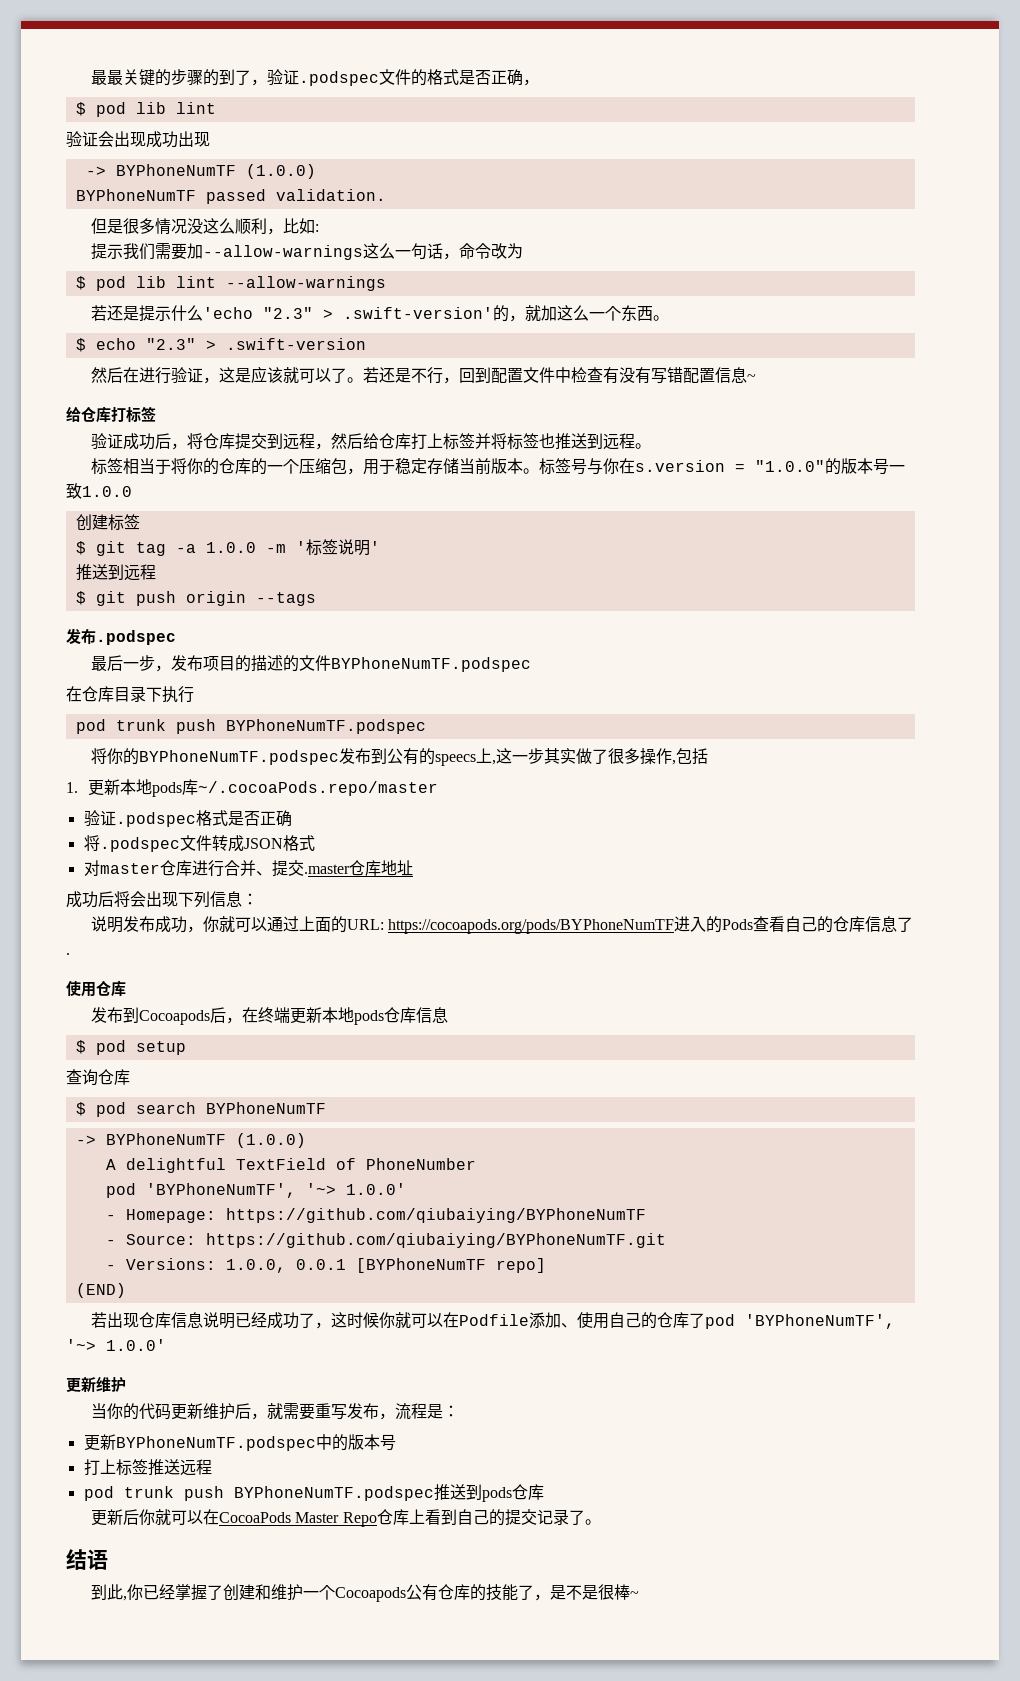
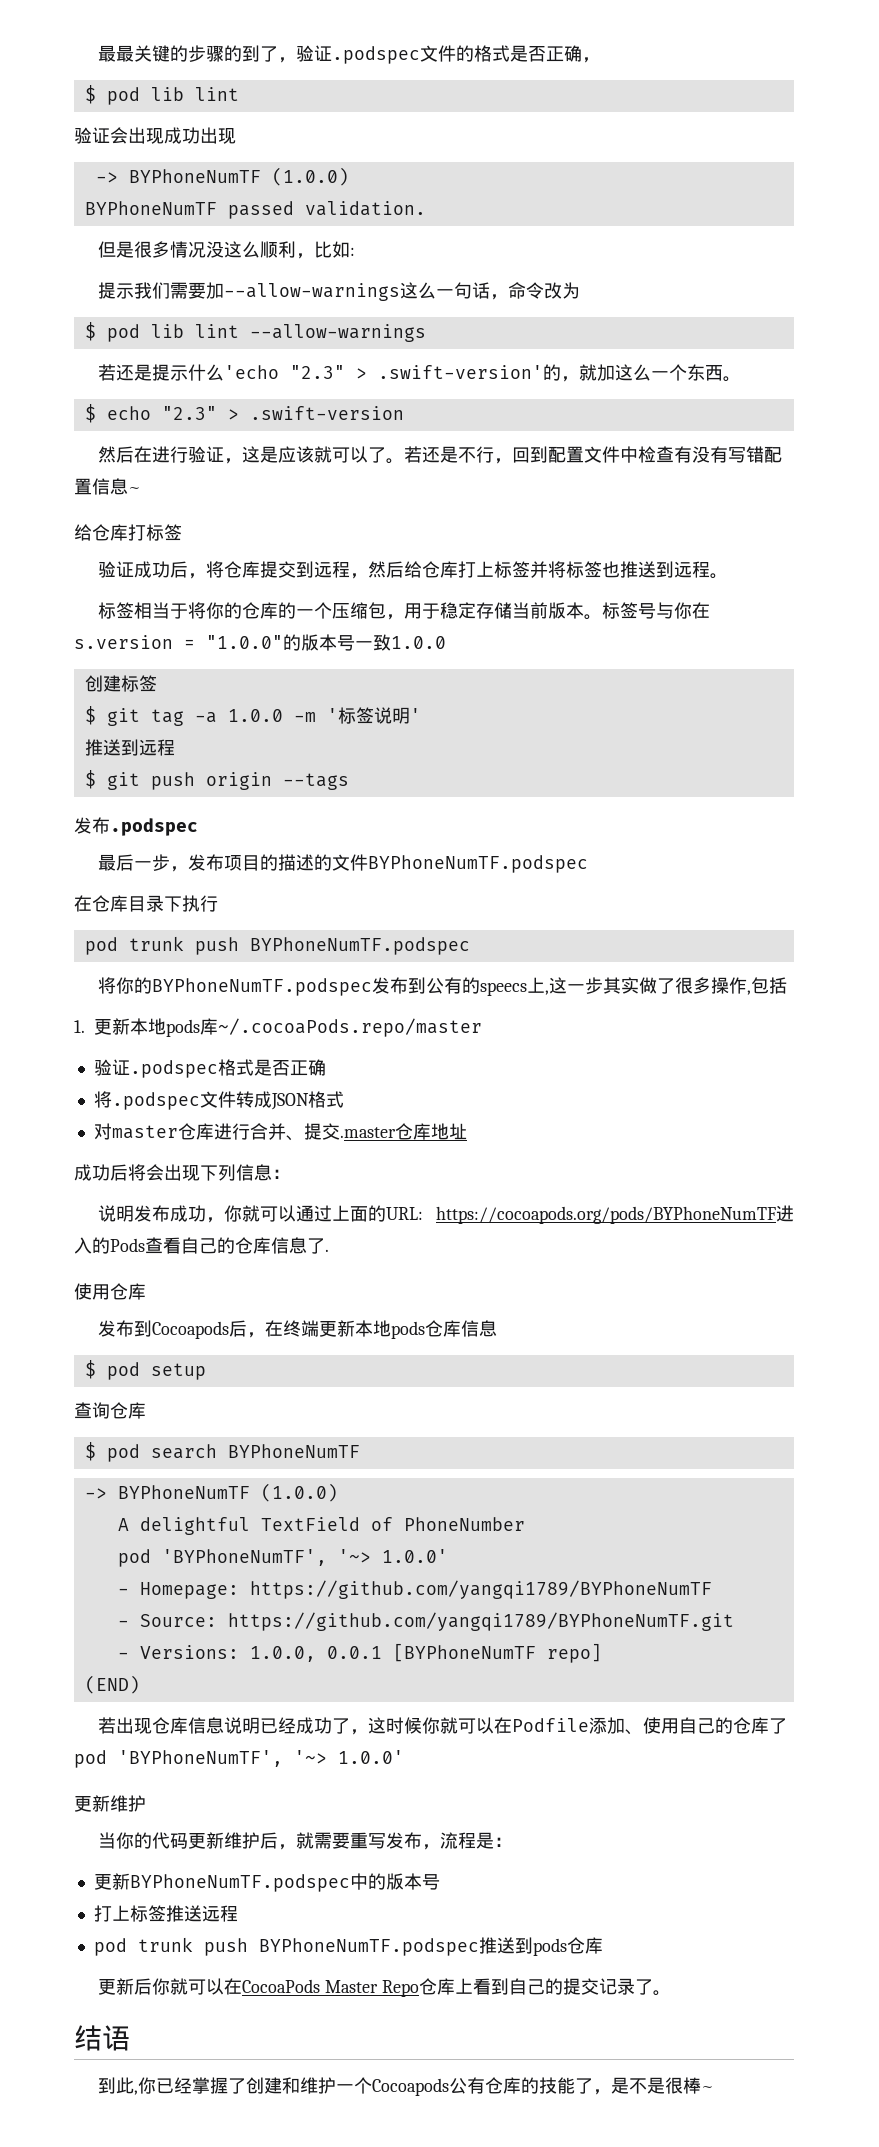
- - Homepage: https://github.com/qiubaiying/BYPhoneNumTF
+ - Homepage: https://github.com/yangqi1789/BYPhoneNumTF
- - Source: https://github.com/qiubaiying/BYPhoneNumTF.git
+ - Source: https://github.com/yangqi1789/BYPhoneNumTF.git

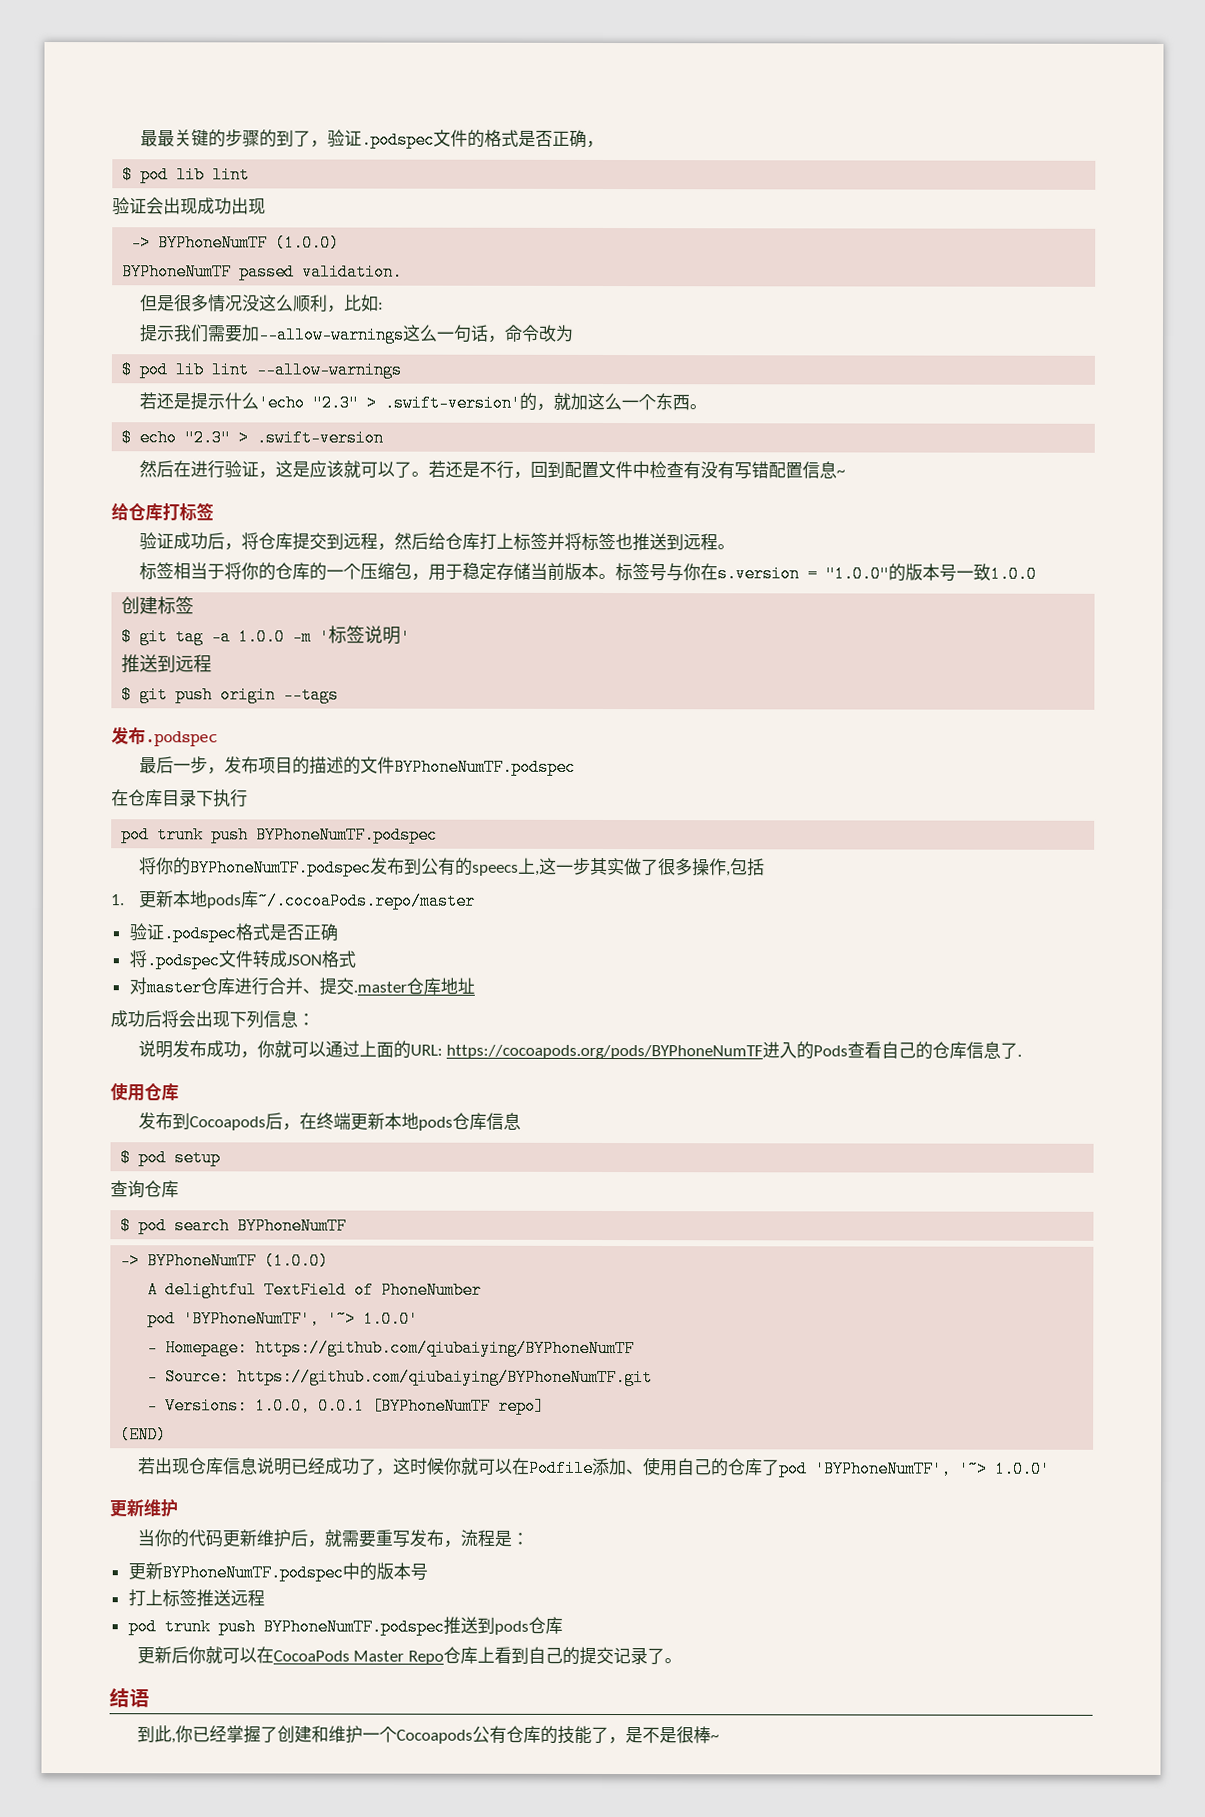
- - Homepage: https://github.com/yangqi1789/BYPhoneNumTF
+ - Homepage: https://github.com/qiubaiying/BYPhoneNumTF
- - Source: https://github.com/yangqi1789/BYPhoneNumTF.git
+ - Source: https://github.com/qiubaiying/BYPhoneNumTF.git

